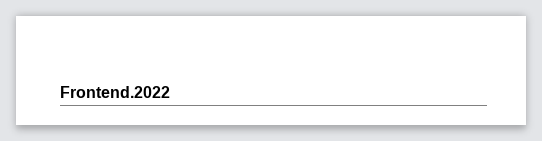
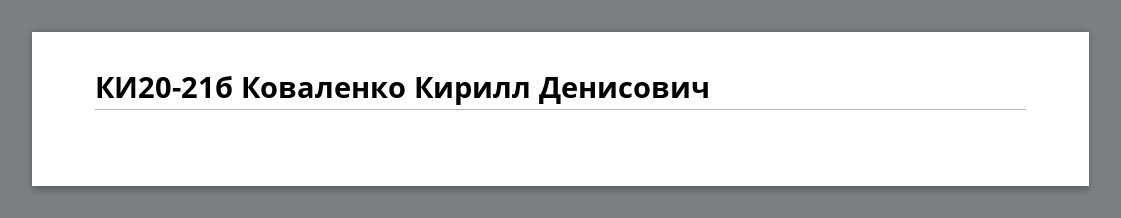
- Frontend.2022
+ КИ20-21б Коваленко Кирилл Денисович

